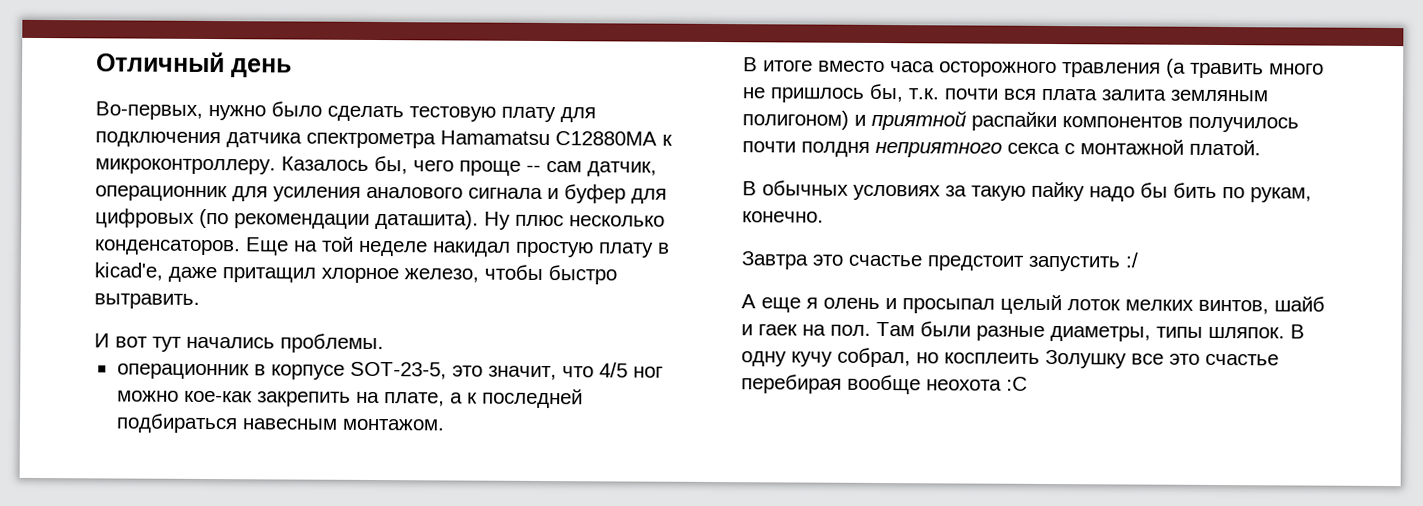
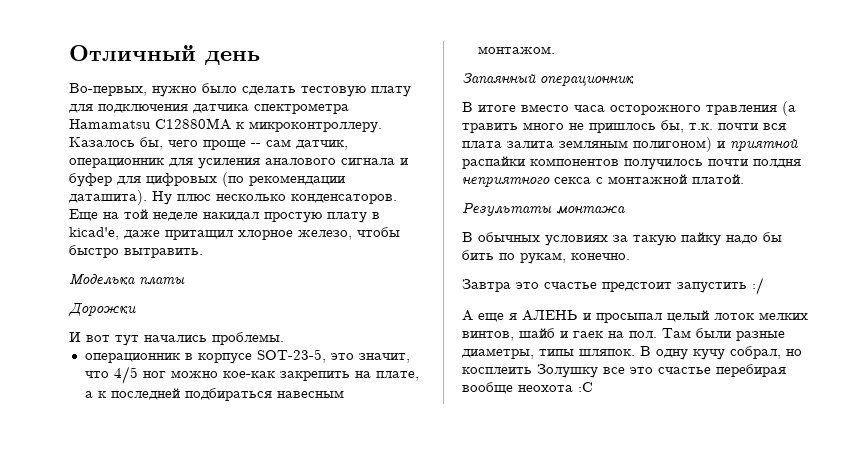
+ Моделька платы
+ Дорожки
+ Запаянный операционник
+ Результаты монтажа
- А еще я олень и просыпал целый лоток мелких винтов, шайб и гаек на пол.
+ А еще я АЛЕНЬ и просыпал целый лоток мелких винтов, шайб и гаек на пол.

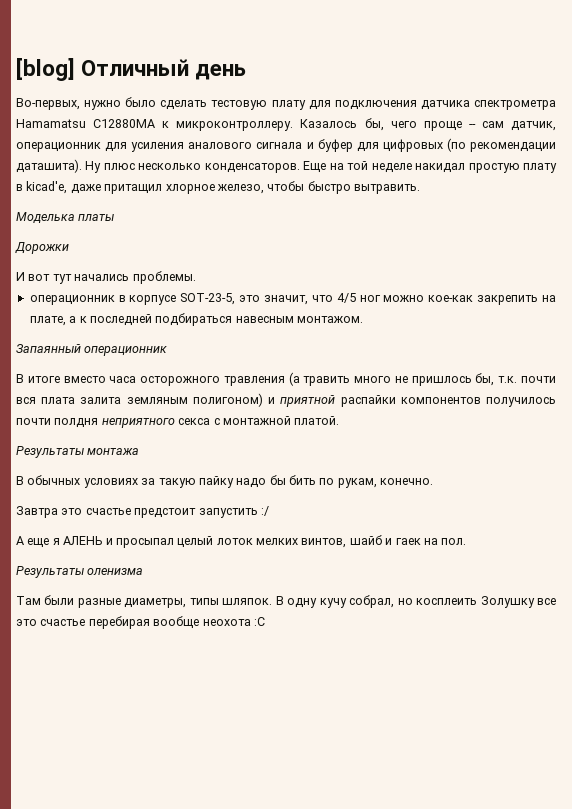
- Отличный день
+ [blog] Отличный день
- А еще я АЛЕНЬ и просыпал целый лоток мелких винтов, шайб и гаек на пол. Там были разные диаметры, типы шляпок.
+ А еще я АЛЕНЬ и просыпал целый лоток мелких винтов, шайб и гаек на пол.
+ Результаты оленизма
+ Там были разные диаметры, типы шляпок.

